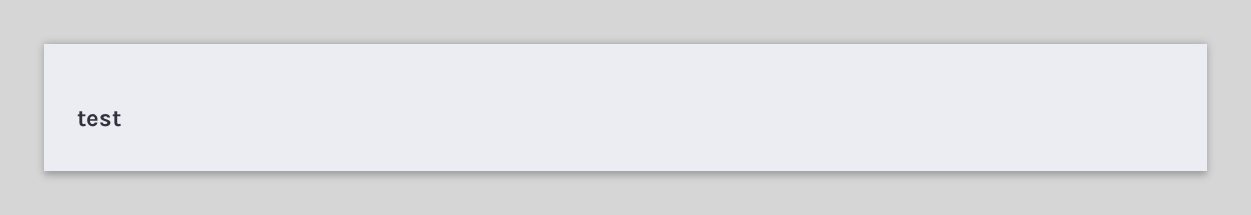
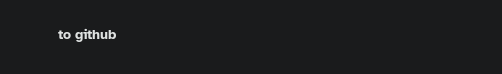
- test
+ to github

